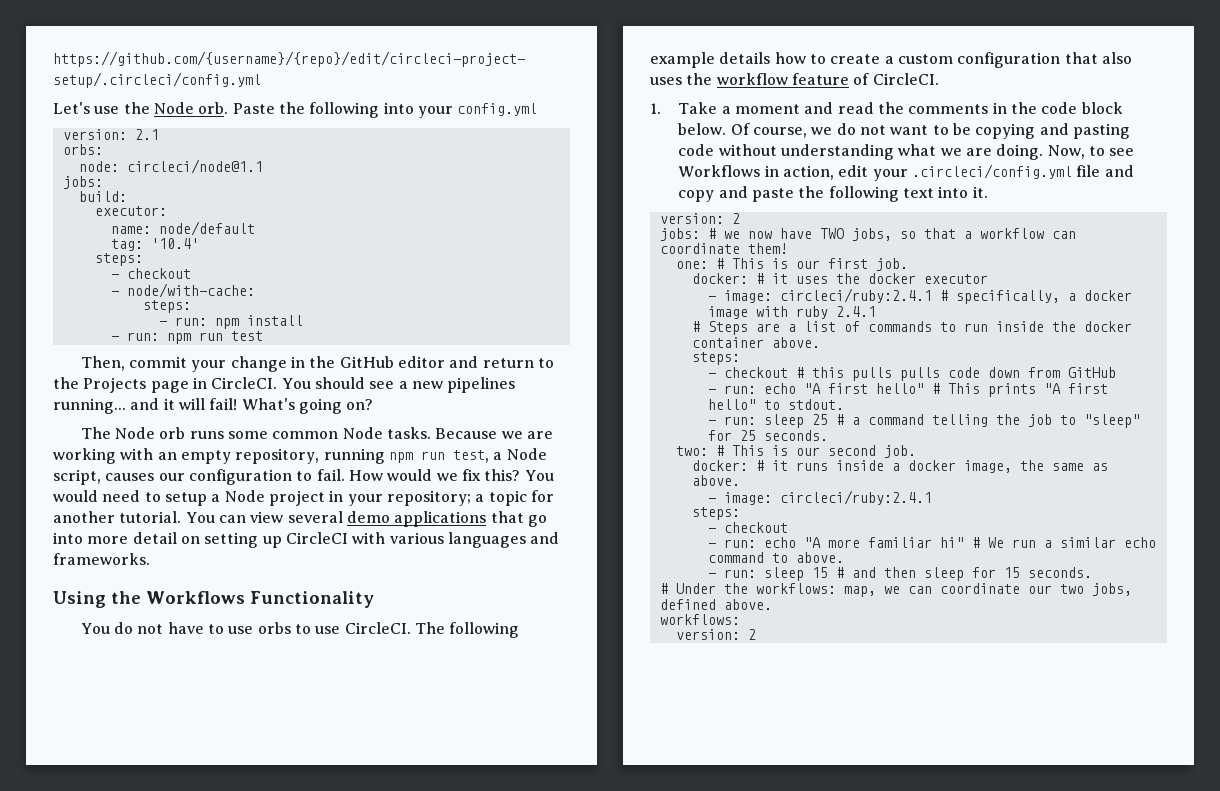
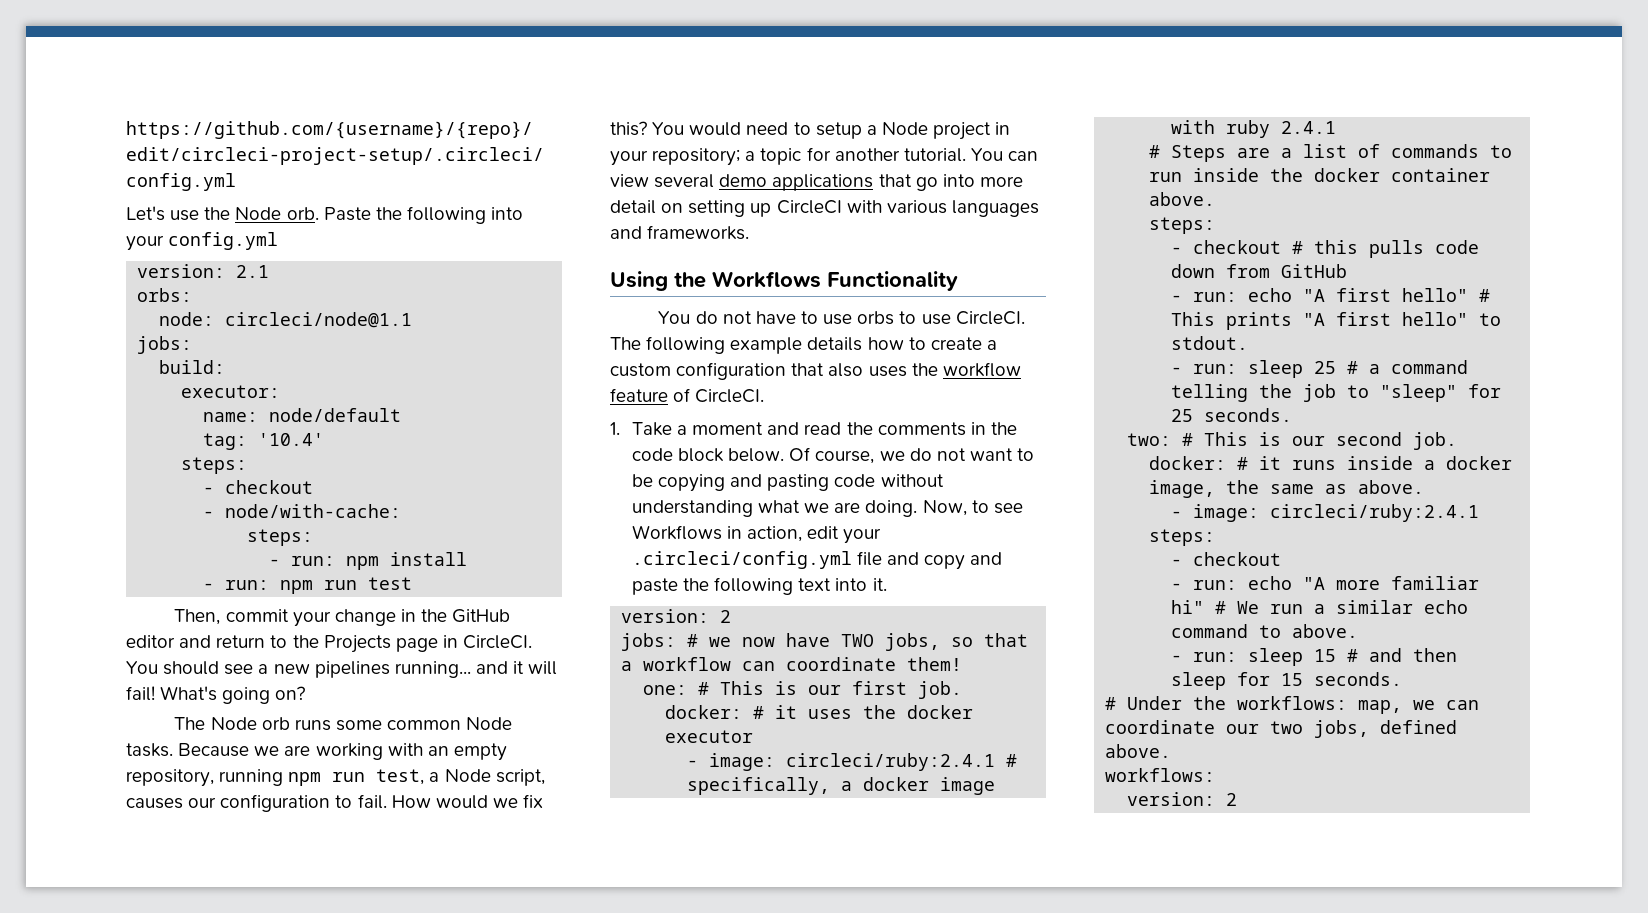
- - checkout # this pulls pulls code down from GitHub
+ - checkout # this pulls code down from GitHub

